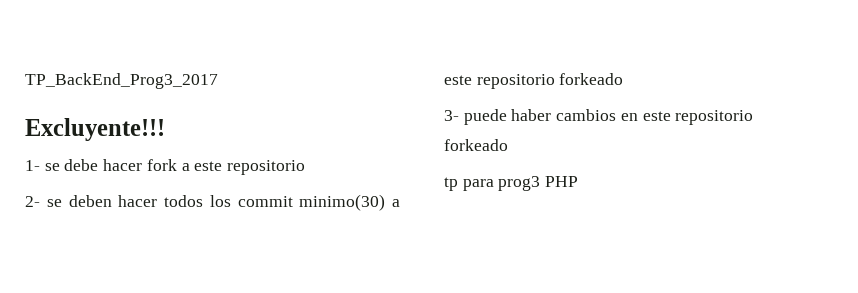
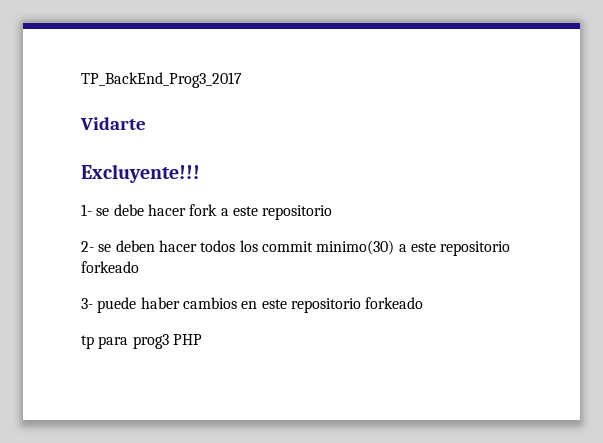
+ Vidarte

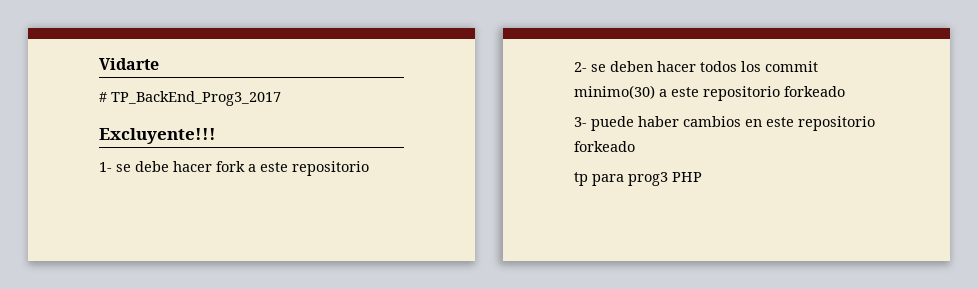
- TP_BackEnd_Prog3_2017
+ Vidarte
+ # TP_BackEnd_Prog3_2017
- Vidarte

